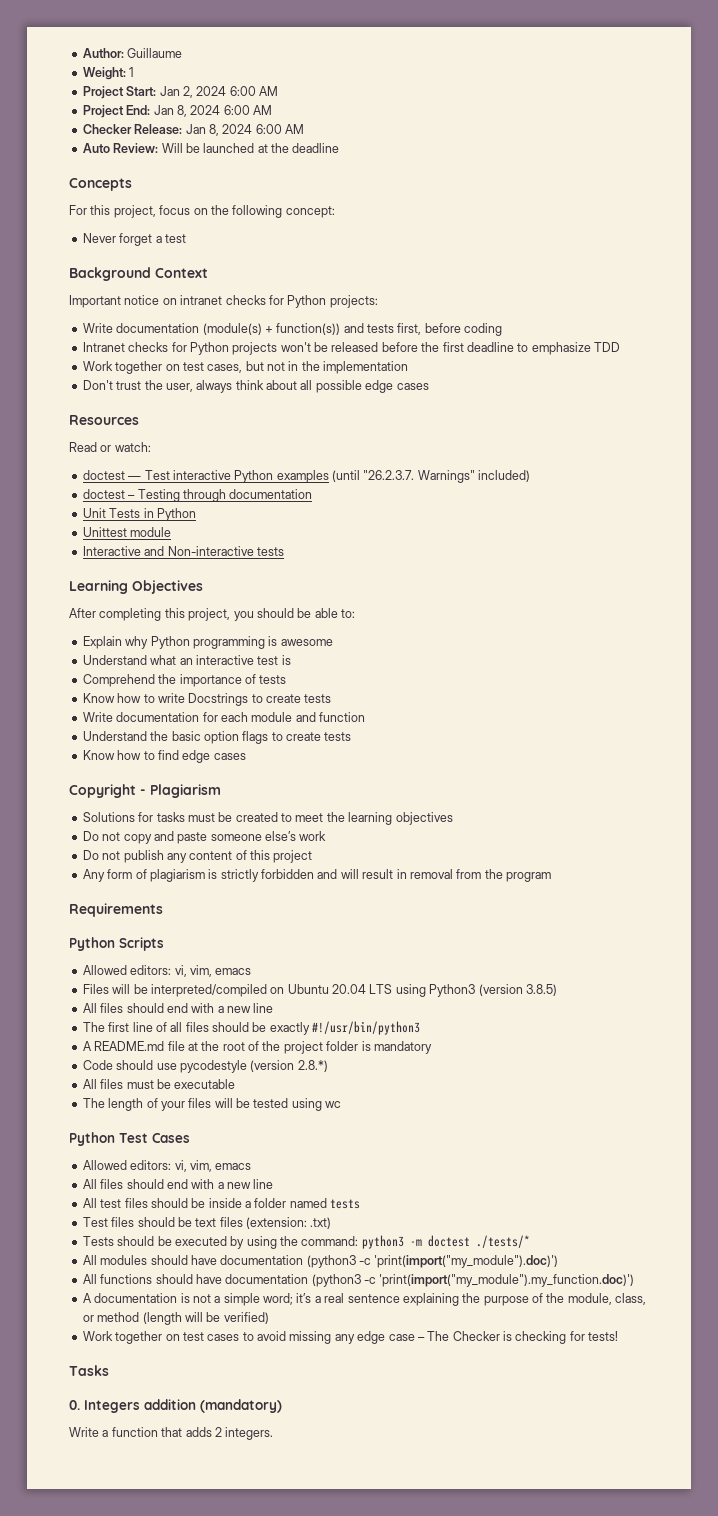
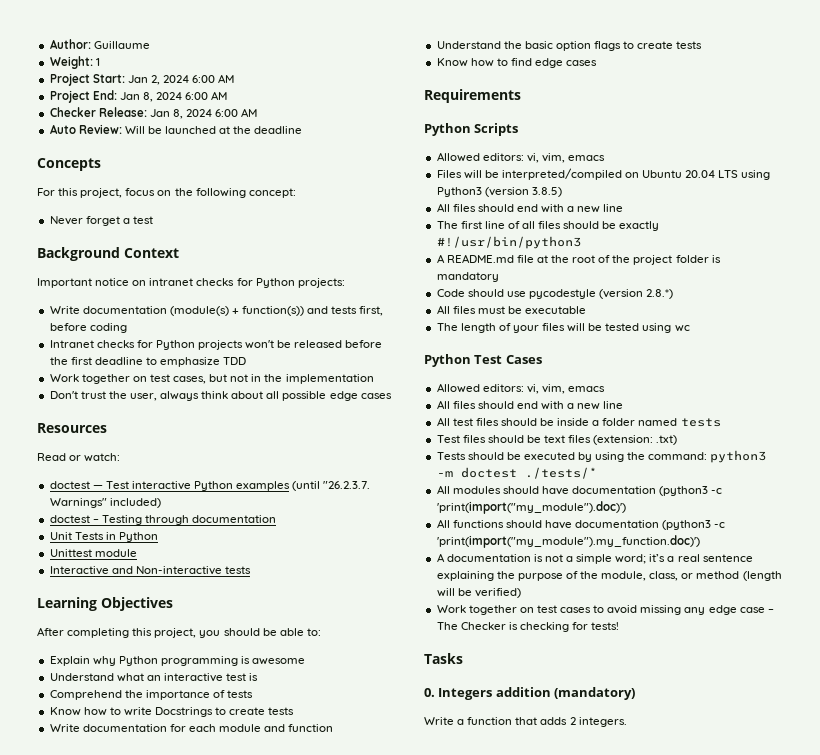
- Copyright - Plagiarism
- Solutions for tasks must be created to meet the learning objectives
- Do not copy and paste someone else’s work
- Do not publish any content of this project
- Any form of plagiarism is strictly forbidden and will result in removal from the program

